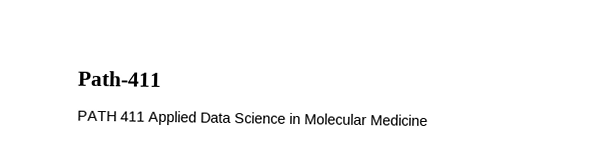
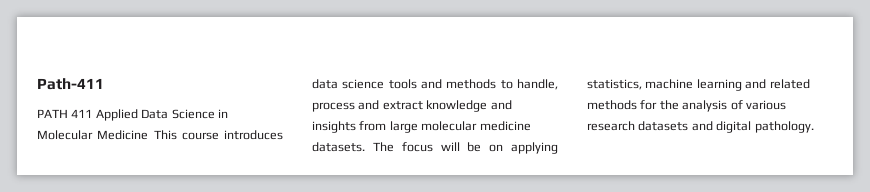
- PATH 411 Applied Data Science in Molecular Medicine
+ PATH 411 Applied Data Science in Molecular Medicine This course introduces data science tools and methods to handle, process and extract knowledge and insights from large molecular medicine datasets. The focus will be on applying statistics, machine learning and related methods for the analysis of various research datasets and digital pathology.

